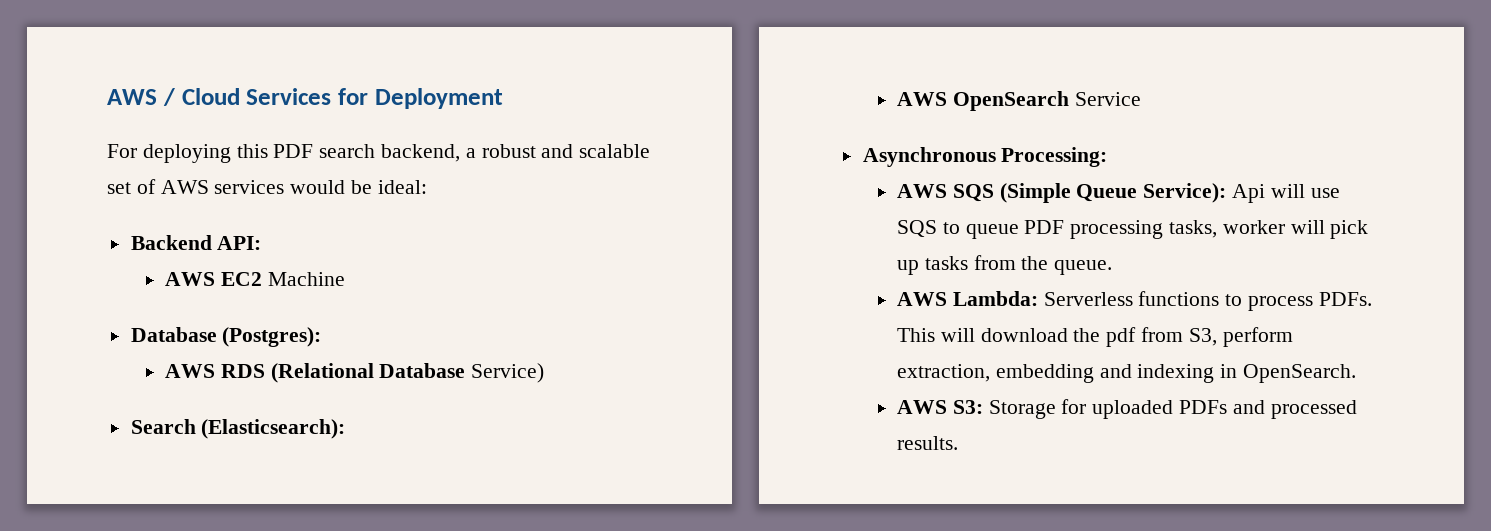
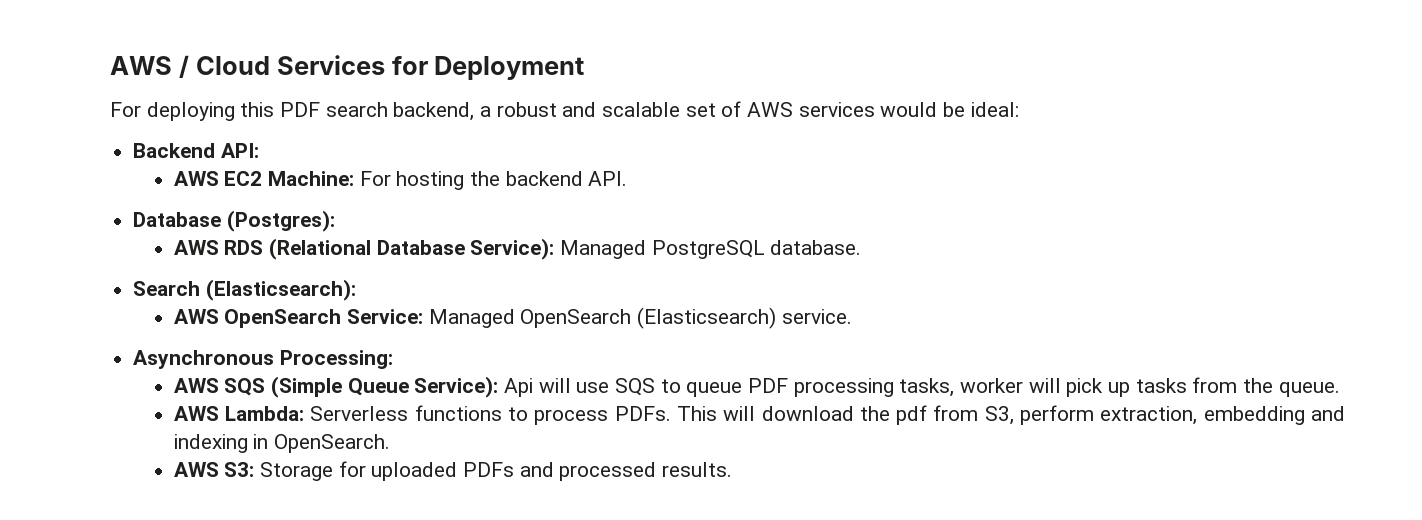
- AWS EC2 Machine
+ AWS EC2 Machine: For hosting the backend API.
- AWS RDS (Relational Database Service)
+ AWS RDS (Relational Database Service): Managed PostgreSQL database.
- AWS OpenSearch Service
+ AWS OpenSearch Service: Managed OpenSearch (Elasticsearch) service.

